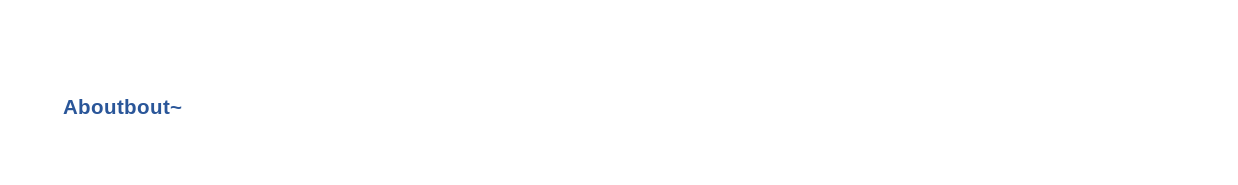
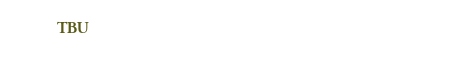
- Aboutbout~
+ TBU

